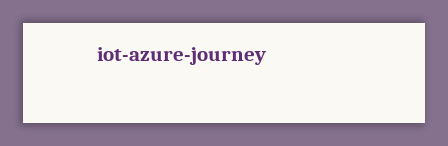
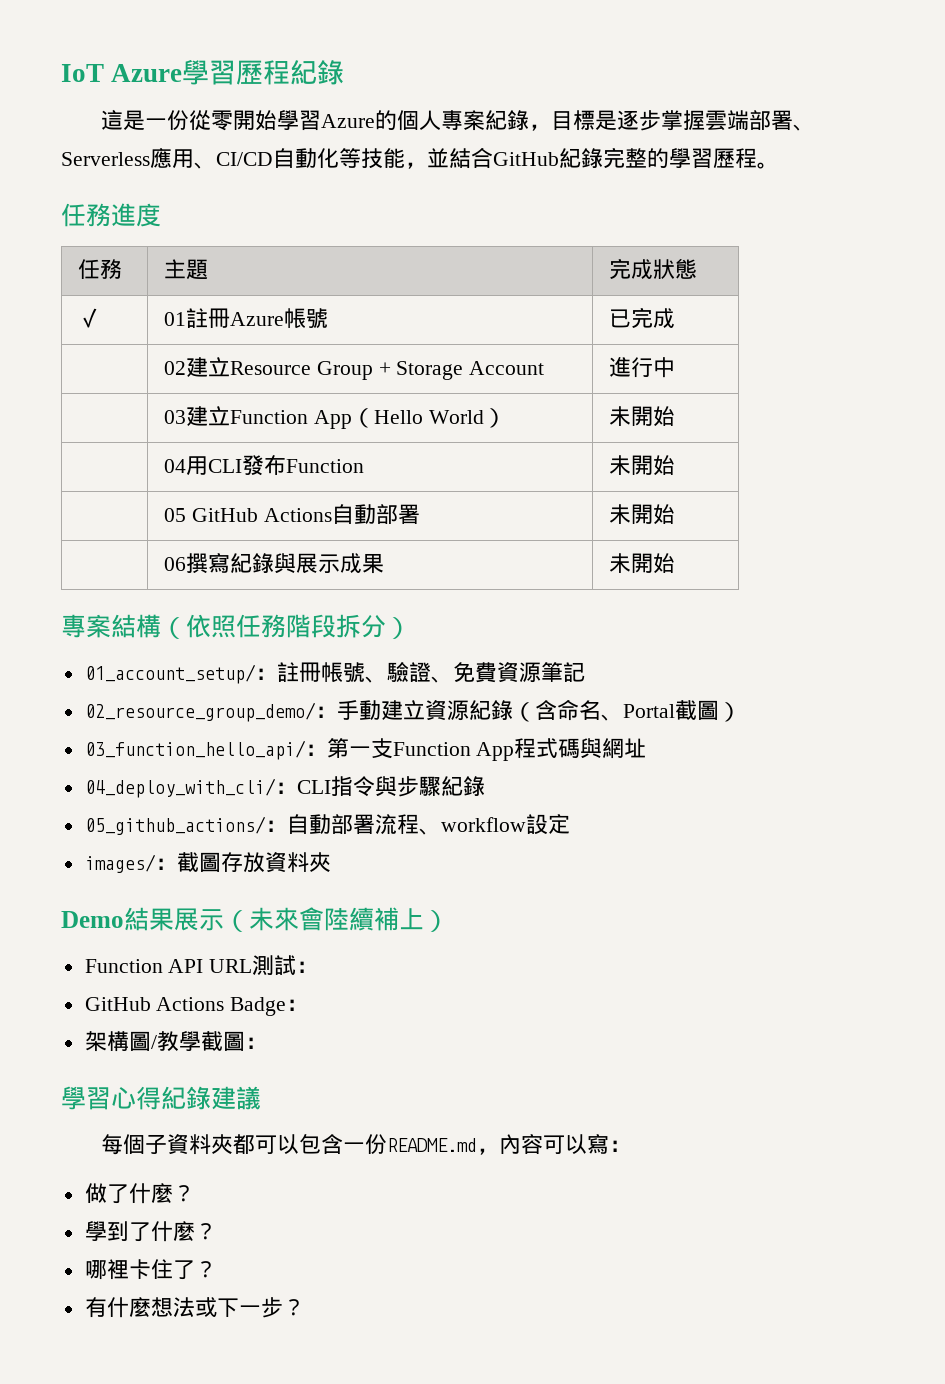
- iot-azure-journey
+ IoT Azure學習歷程紀錄
+ 這是一份從零開始學習Azure的個人專案紀錄，目標是逐步掌握雲端部署、Serverless應用、CI/CD自動化等技能，並結合GitHub紀錄完整的學習歷程。
+ 任務進度
+ 任務 | 主題 | 完成狀態
+ ✓ | 01註冊Azure帳號 | 已完成
+ | 02建立Resource Group + Storage Account | 進行中
+ | 03建立Function App（Hello World） | 未開始
+ | 04用CLI發布Function | 未開始
+ | 05 GitHub Actions自動部署 | 未開始
+ | 06撰寫紀錄與展示成果 | 未開始
+ 專案結構（依照任務階段拆分）
+ 01_account_setup/：註冊帳號、驗證、免費資源筆記
+ 02_resource_group_demo/：手動建立資源紀錄（含命名、Portal截圖）
+ 03_function_hello_api/：第一支Function App程式碼與網址
+ 04_deploy_with_cli/：CLI指令與步驟紀錄
+ 05_github_actions/：自動部署流程、workflow設定
+ images/：截圖存放資料夾
+ Demo結果展示（未來會陸續補上）
+ Function API URL測試：
+ GitHub Actions Badge：
+ 架構圖/教學截圖：
+ 學習心得紀錄建議
+ 每個子資料夾都可以包含一份README.md，內容可以寫：
+ 做了什麼？
+ 學到了什麼？
+ 哪裡卡住了？
+ 有什麼想法或下一步？

